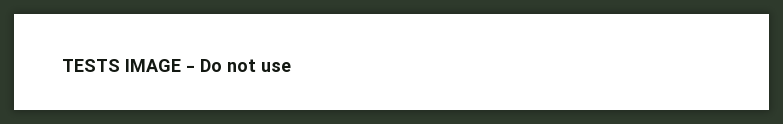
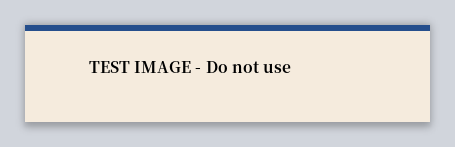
- TESTS IMAGE - Do not use
+ TEST IMAGE - Do not use

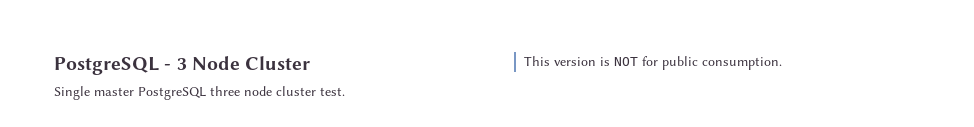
- TEST IMAGE - Do not use
+ PostgreSQL - 3 Node Cluster
+ Single master PostgreSQL three node cluster test.
+ This version is NOT for public consumption.

